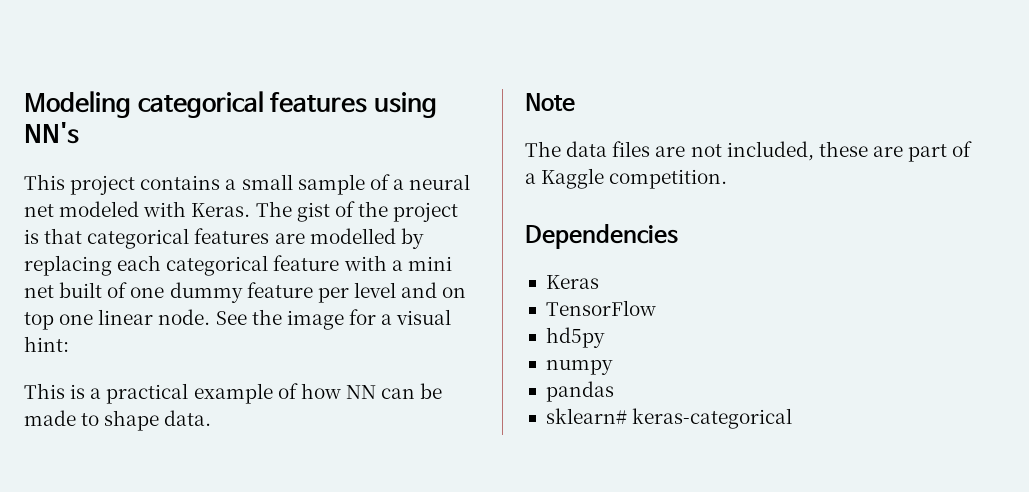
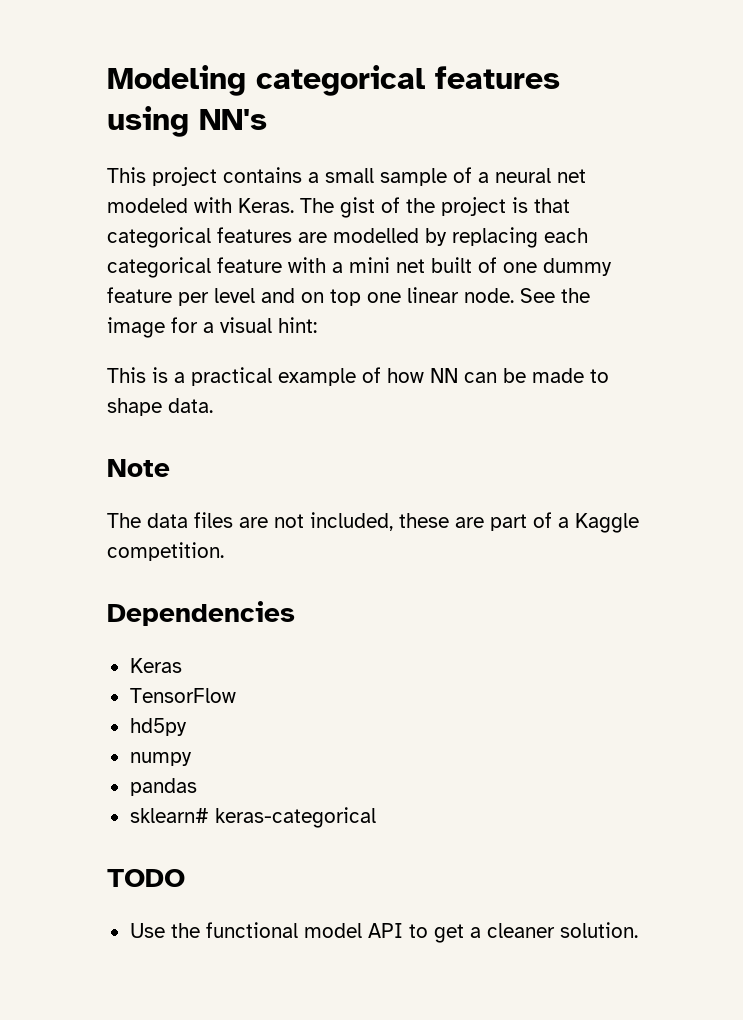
+ TODO
+ Use the functional model API to get a cleaner solution.

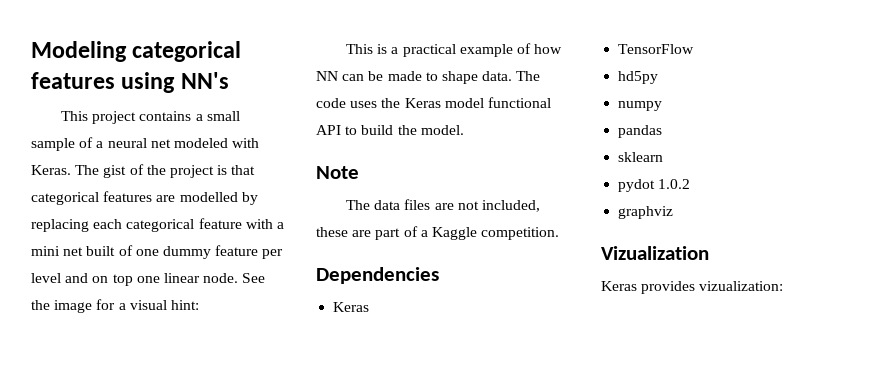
+ The code uses the Keras model functional API to build the model.
- sklearn# keras-categorical
- TODO
- Use the functional model API to get a cleaner solution.
+ sklearn
+ pydot 1.0.2
+ graphviz
+ Vizualization
+ Keras provides vizualization:

